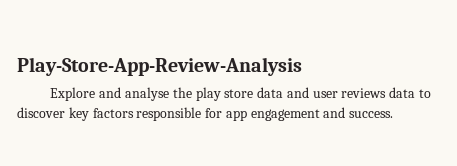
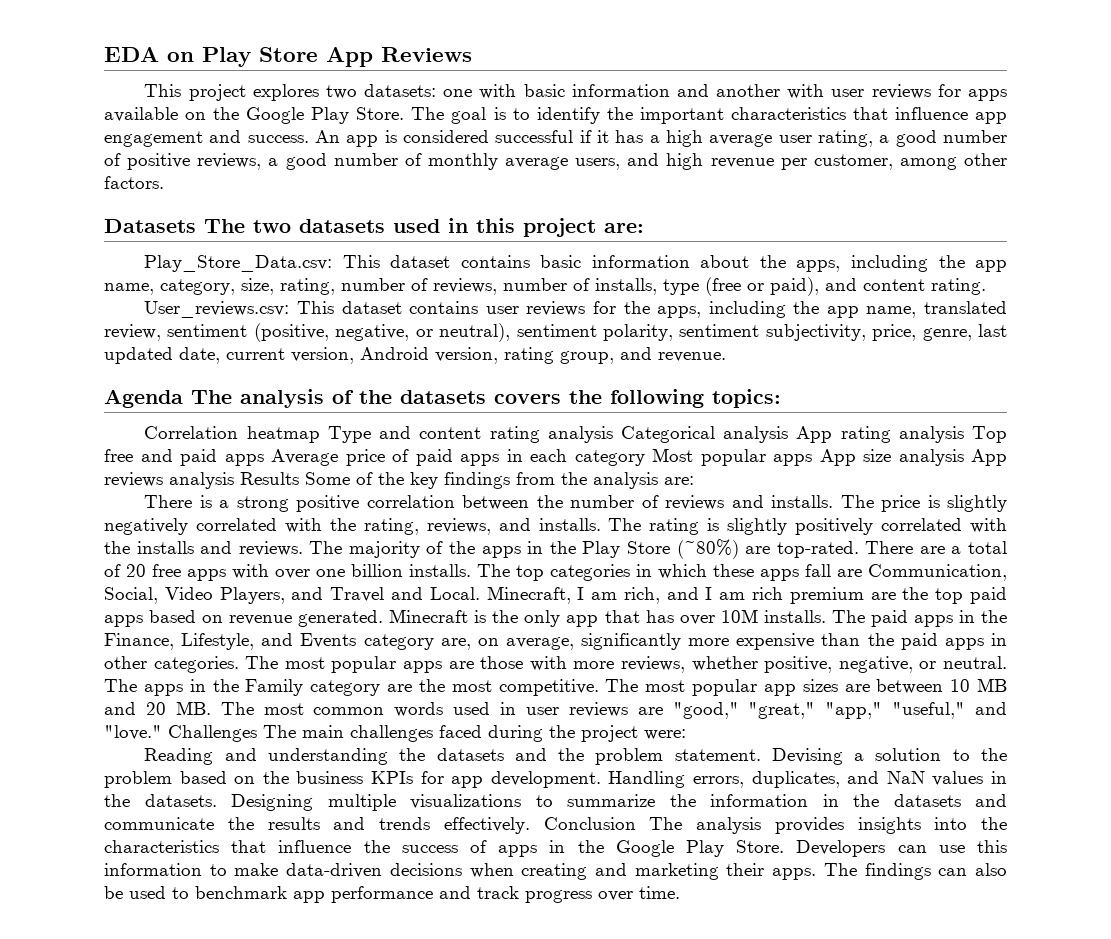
- Play-Store-App-Review-Analysis
- Explore and analyse the play store data and user reviews data to discover key factors responsible for app engagement and success.
+ EDA on Play Store App Reviews
+ This project explores two datasets: one with basic information and another with user reviews for apps available on the Google Play Store. The goal is to identify the important characteristics that influence app engagement and success. An app is considered successful if it has a high average user rating, a good number of positive reviews, a good number of monthly average users, and high revenue per customer, among other factors.
+ Datasets The two datasets used in this project are:
+ Play_Store_Data.csv: This dataset contains basic information about the apps, including the app name, category, size, rating, number of reviews, number of installs, type (free or paid), and content rating.
+ User_reviews.csv: This dataset contains user reviews for the apps, including the app name, translated review, sentiment (positive, negative, or neutral), sentiment polarity, sentiment subjectivity, price, genre, last updated date, current version, Android version, rating group, and revenue.
+ Agenda The analysis of the datasets covers the following topics:
+ Correlation heatmap Type and content rating analysis Categorical analysis App rating analysis Top free and paid apps Average price of paid apps in each category Most popular apps App size analysis App reviews analysis Results Some of the key findings from the analysis are:
+ There is a strong positive correlation between the number of reviews and installs. The price is slightly negatively correlated with the rating, reviews, and installs. The rating is slightly positively correlated with the installs and reviews. The majority of the apps in the Play Store (~80%) are top-rated. There are a total of 20 free apps with over one billion installs. The top categories in which these apps fall are Communication, Social, Video Players, and Travel and Local. Minecraft, I am rich, and I am rich premium are the top paid apps based on revenue generated. Minecraft is the only app that has over 10M installs. The paid apps in the Finance, Lifestyle, and Events category are, on average, significantly more expensive than the paid apps in other categories. The most popular apps are those with more reviews, whether positive, negative, or neutral. The apps in the Family category are the most competitive. The most popular app sizes are between 10 MB and 20 MB. The most common words used in user reviews are "good," "great," "app," "useful," and "love." Challenges The main challenges faced during the project were:
+ Reading and understanding the datasets and the problem statement. Devising a solution to the problem based on the business KPIs for app development. Handling errors, duplicates, and NaN values in the datasets. Designing multiple visualizations to summarize the information in the datasets and communicate the results and trends effectively. Conclusion The analysis provides insights into the characteristics that influence the success of apps in the Google Play Store. Developers can use this information to make data-driven decisions when creating and marketing their apps. The findings can also be used to benchmark app performance and track progress over time.

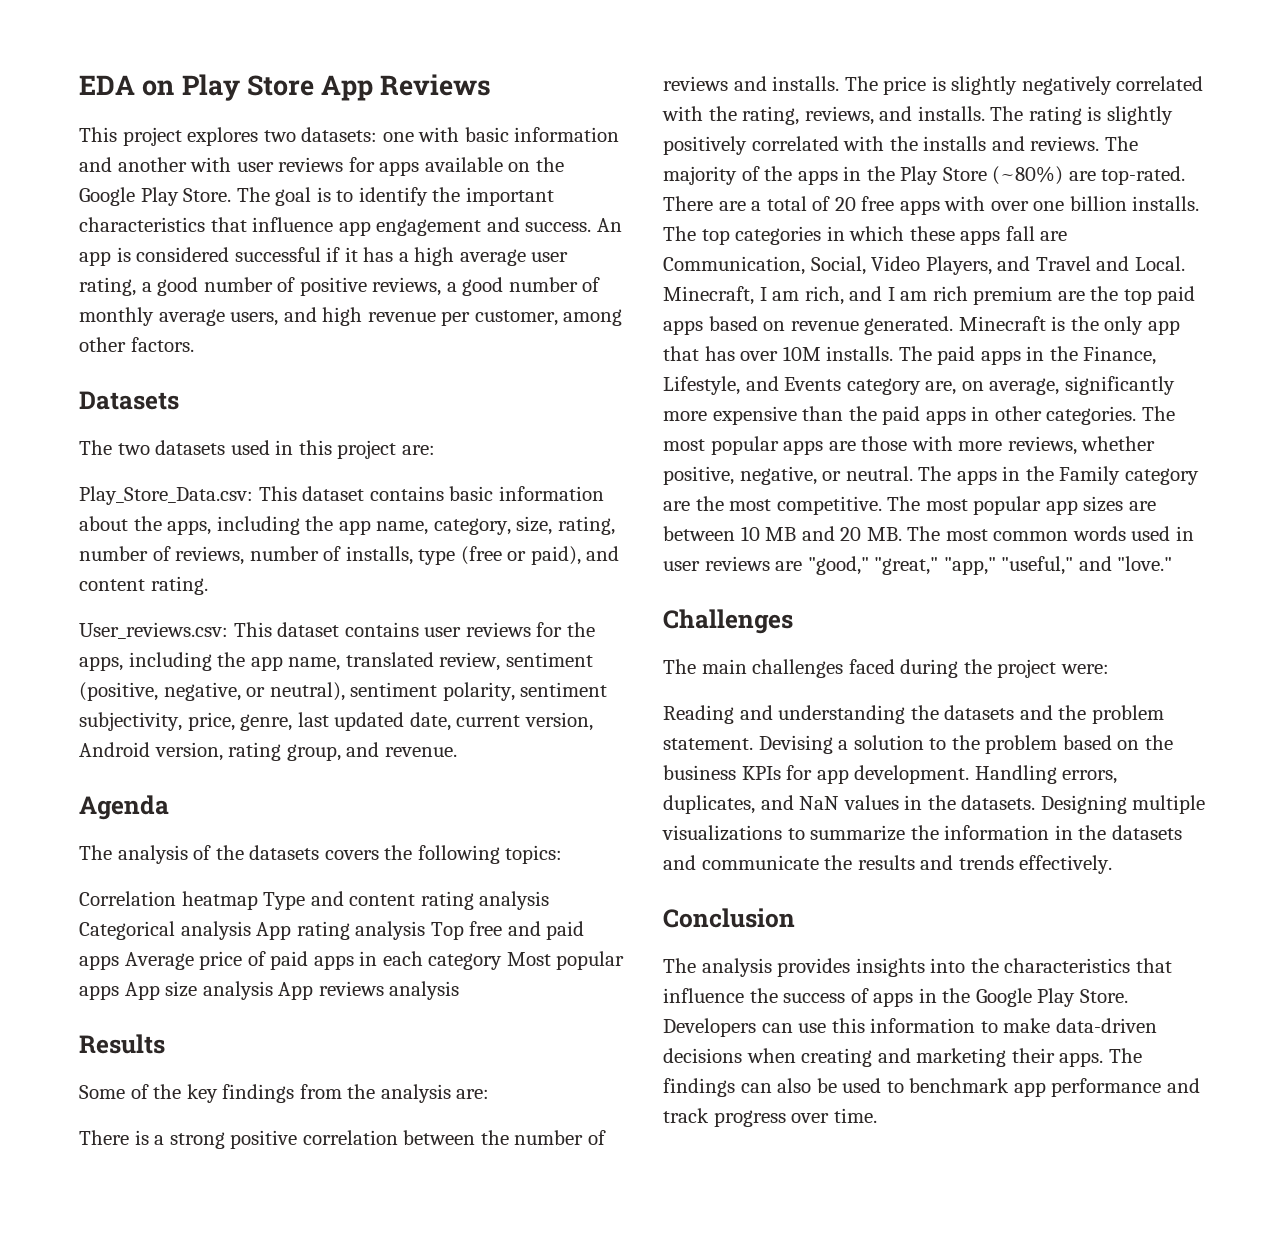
- Datasets The two datasets used in this project are:
+ Datasets
+ The two datasets used in this project are:
- Agenda The analysis of the datasets covers the following topics:
+ Agenda
+ The analysis of the datasets covers the following topics:
- Correlation heatmap Type and content rating analysis Categorical analysis App rating analysis Top free and paid apps Average price of paid apps in each category Most popular apps App size analysis App reviews analysis Results Some of the key findings from the analysis are:
+ Correlation heatmap Type and content rating analysis Categorical analysis App rating analysis Top free and paid apps Average price of paid apps in each category Most popular apps App size analysis App reviews analysis
+ Results
+ Some of the key findings from the analysis are:
- The most popular app sizes are between 10 MB and 20 MB. The most common words used in user reviews are "good," "great," "app," "useful," and "love." Challenges The main challenges faced during the project were:
+ The most popular app sizes are between 10 MB and 20 MB. The most common words used in user reviews are "good," "great," "app," "useful," and "love."
+ Challenges
+ The main challenges faced during the project were:
- Designing multiple visualizations to summarize the information in the datasets and communicate the results and trends effectively. Conclusion The analysis provides insights into the characteristics that influence the success of apps in the Google Play Store.
+ Designing multiple visualizations to summarize the information in the datasets and communicate the results and trends effectively.
+ Conclusion
+ The analysis provides insights into the characteristics that influence the success of apps in the Google Play Store.

